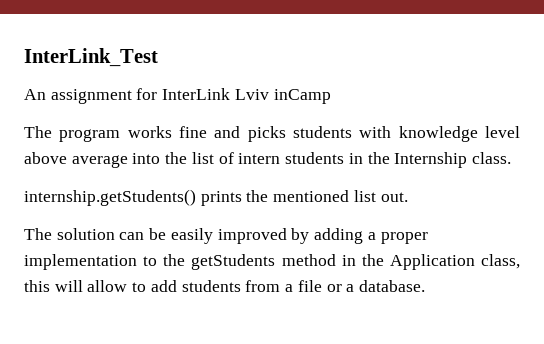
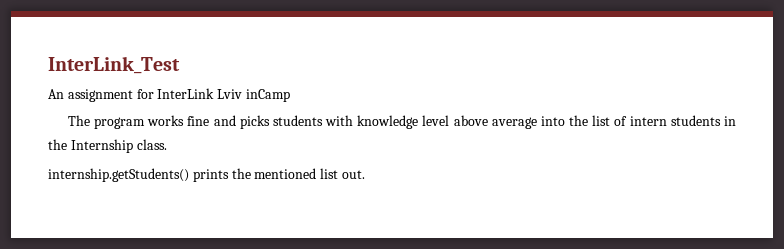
- The solution can be easily improved by adding a proper implementation to the getStudents method in the Application class, this will allow to add students from a file or a database.

